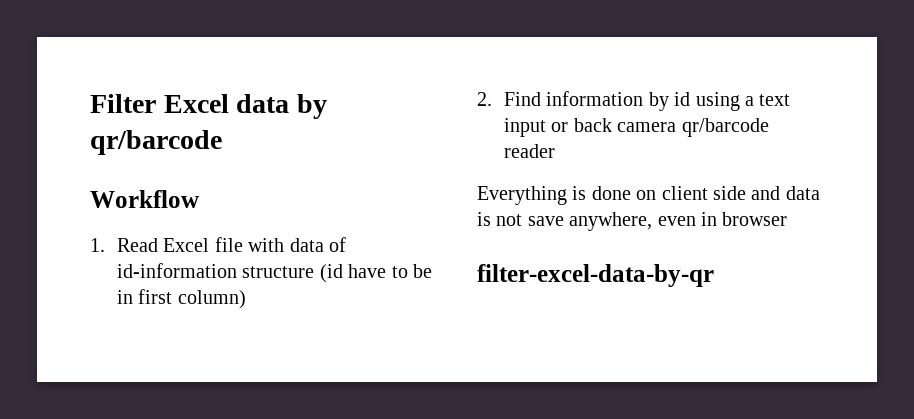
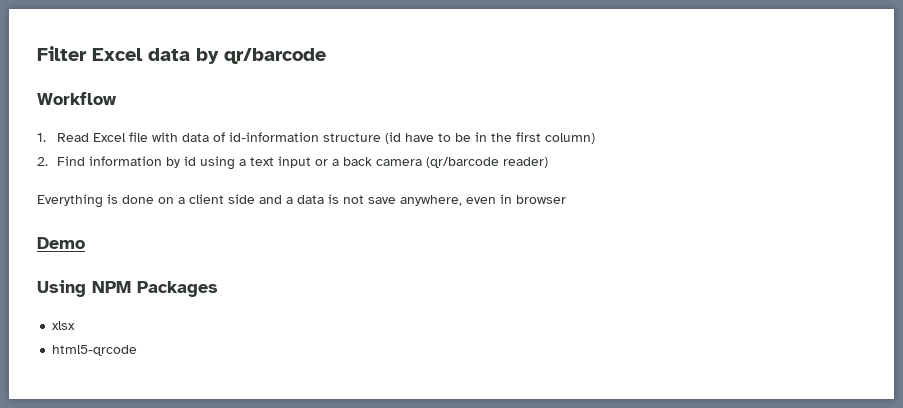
- 1. Read Excel file with data of id-information structure (id have to be in first column)
+ 1. Read Excel file with data of id-information structure (id have to be in the first column)
- 2. Find information by id using a text input or back camera qr/barcode reader
+ 2. Find information by id using a text input or a back camera (qr/barcode reader)
- Everything is done on client side and data is not save anywhere, even in browser
+ Everything is done on a client side and a data is not save anywhere, even in browser
- filter-excel-data-by-qr
+ Demo
+ Using NPM Packages
+ xlsx
+ html5-qrcode

